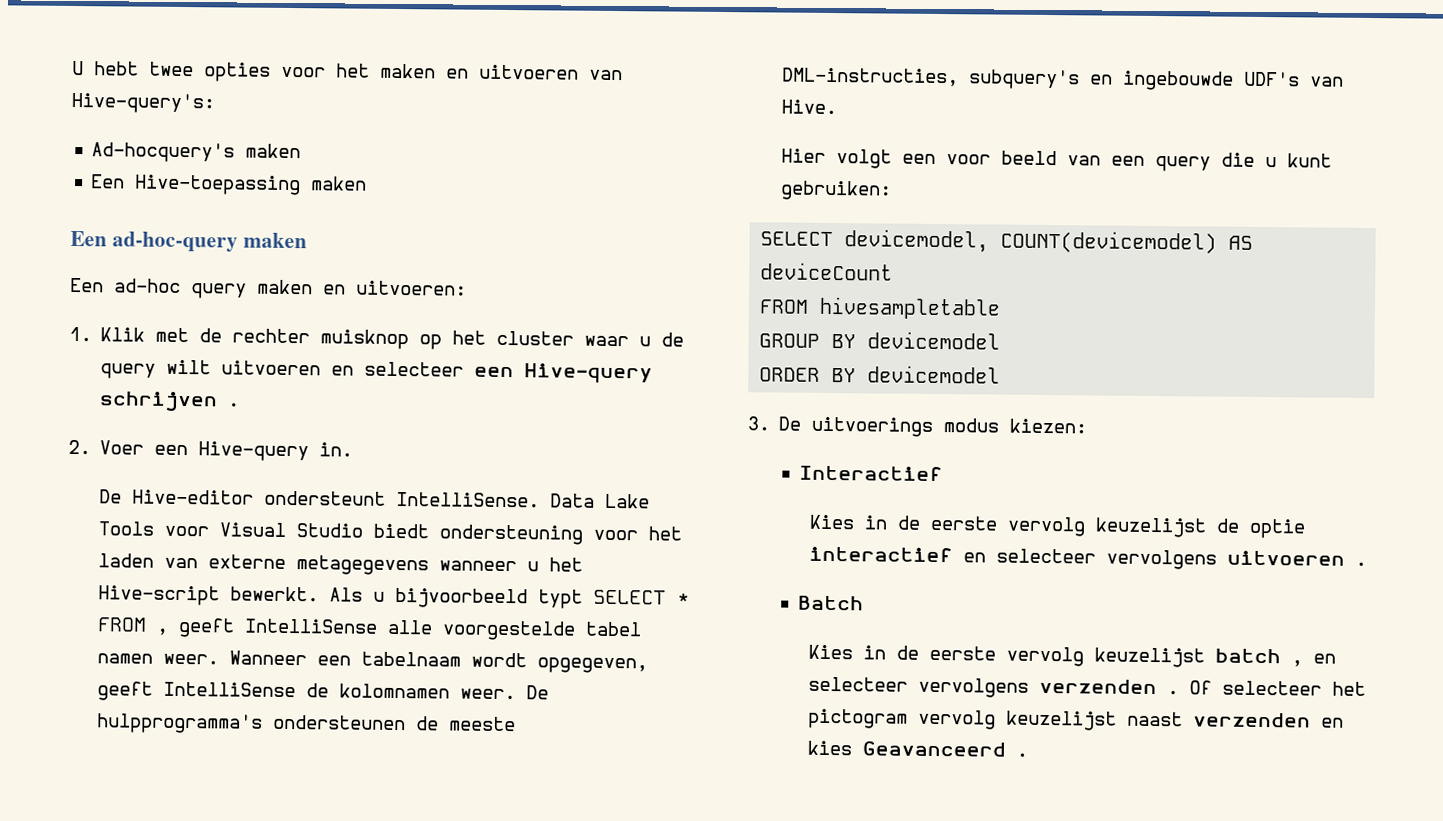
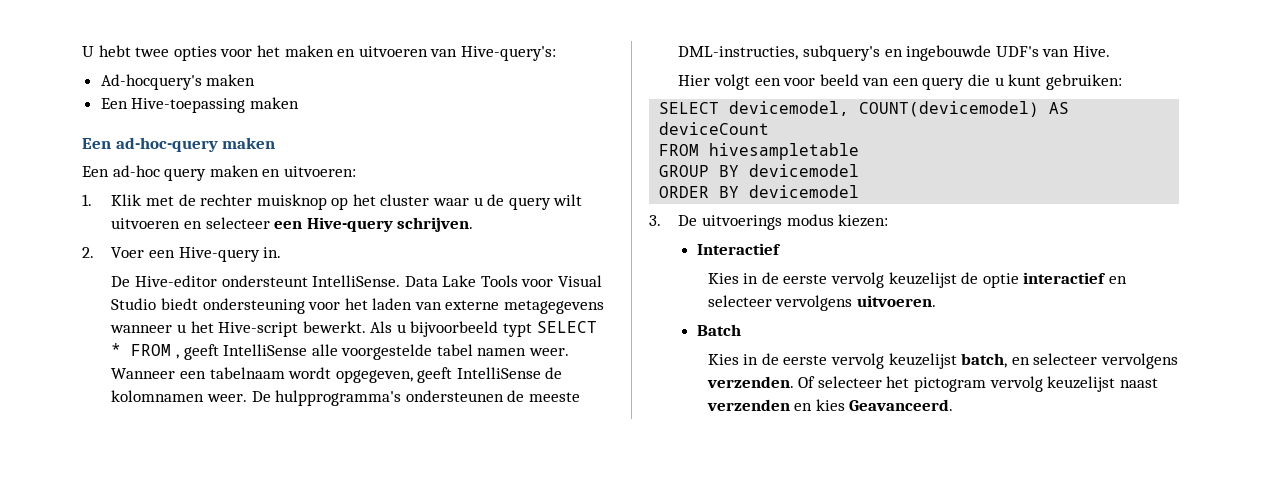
- 1. Klik met de rechter muisknop op het cluster waar u de query wilt uitvoeren en selecteer een Hive-query schrijven .
+ 1. Klik met de rechter muisknop op het cluster waar u de query wilt uitvoeren en selecteer een Hive-query schrijven.
- Kies in de eerste vervolg keuzelijst de optie interactief en selecteer vervolgens uitvoeren .
+ Kies in de eerste vervolg keuzelijst de optie interactief en selecteer vervolgens uitvoeren.
- Kies in de eerste vervolg keuzelijst batch , en selecteer vervolgens verzenden .
+ Kies in de eerste vervolg keuzelijst batch, en selecteer vervolgens verzenden.
- Of selecteer het pictogram vervolg keuzelijst naast verzenden en kies Geavanceerd .
+ Of selecteer het pictogram vervolg keuzelijst naast verzenden en kies Geavanceerd.

